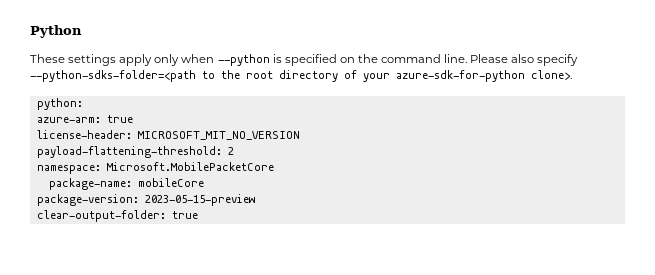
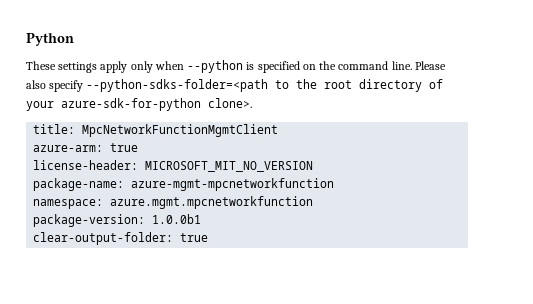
- python:
+ title: MpcNetworkFunctionMgmtClient
- payload-flattening-threshold: 2
+ package-name: azure-mgmt-mpcnetworkfunction
- namespace: Microsoft.MobilePacketCore
- package-name: mobileCore
+ namespace: azure.mgmt.mpcnetworkfunction
- package-version: 2023-05-15-preview
+ package-version: 1.0.0b1

